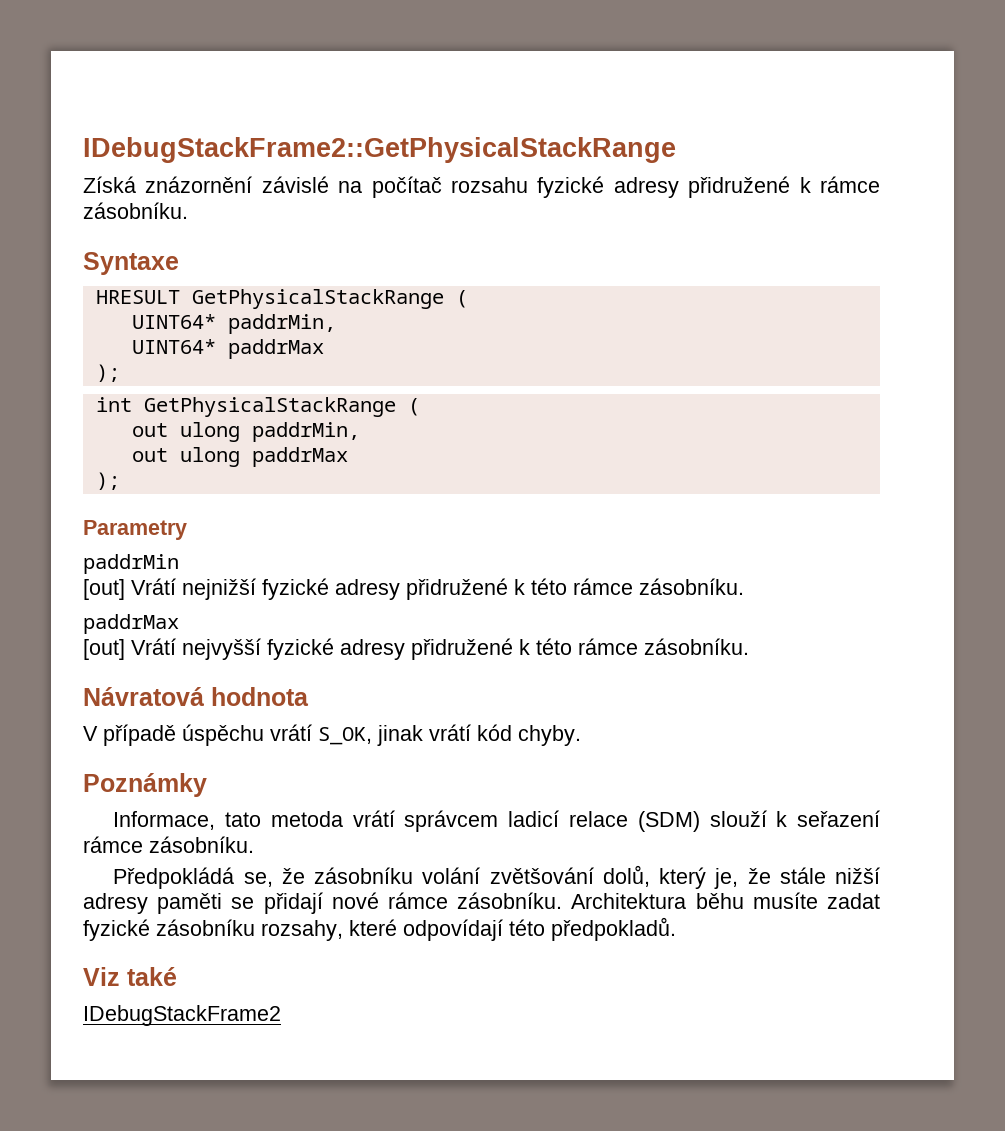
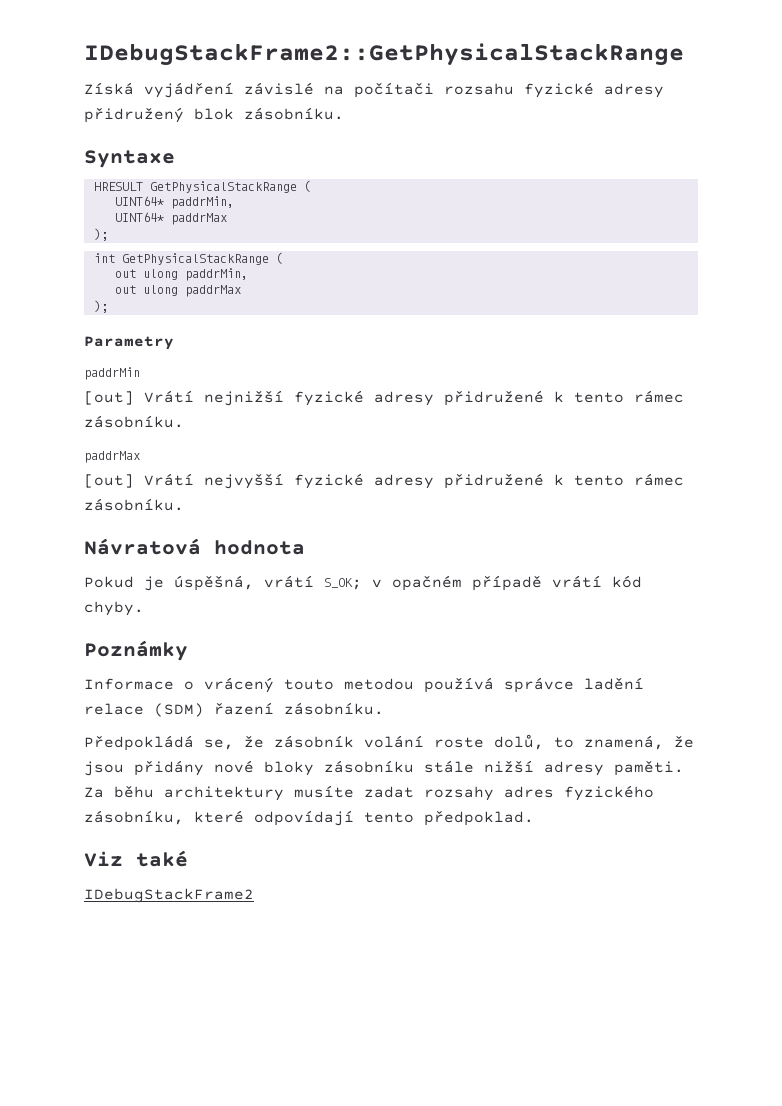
- Získá znázornění závislé na počítač rozsahu fyzické adresy přidružené k rámce zásobníku.
+ Získá vyjádření závislé na počítači rozsahu fyzické adresy přidružený blok zásobníku.
- [out] Vrátí nejnižší fyzické adresy přidružené k této rámce zásobníku.
+ [out] Vrátí nejnižší fyzické adresy přidružené k tento rámec zásobníku.
- [out] Vrátí nejvyšší fyzické adresy přidružené k této rámce zásobníku.
+ [out] Vrátí nejvyšší fyzické adresy přidružené k tento rámec zásobníku.
- V případě úspěchu vrátí S_OK, jinak vrátí kód chyby.
+ Pokud je úspěšná, vrátí S_OK; v opačném případě vrátí kód chyby.
  Poznámky
- Informace, tato metoda vrátí správcem ladicí relace (SDM) slouží k seřazení rámce zásobníku.
- Předpokládá se, že zásobníku volání zvětšování dolů, který je, že stále nižší adresy paměti se přidají nové rámce zásobníku. Architektura běhu musíte zadat fyzické zásobníku rozsahy, které odpovídají této předpokladů.
+ Informace o vrácený touto metodou používá správce ladění relace (SDM) řazení zásobníku.
+ Předpokládá se, že zásobník volání roste dolů, to znamená, že jsou přidány nové bloky zásobníku stále nižší adresy paměti. Za běhu architektury musíte zadat rozsahy adres fyzického zásobníku, které odpovídají tento předpoklad.

